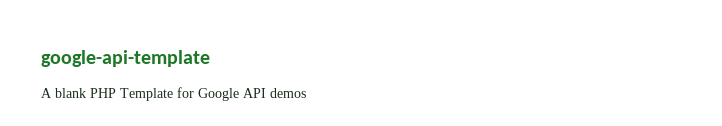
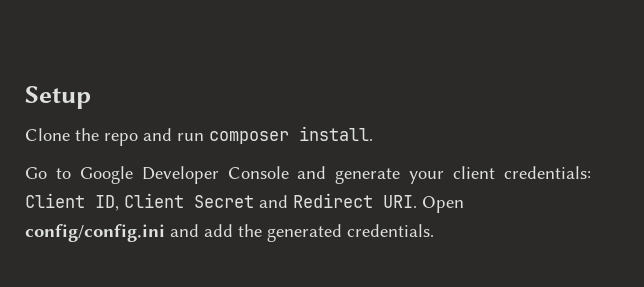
- google-api-template
- A blank PHP Template for Google API demos
+ Setup
+ Clone the repo and run composer install.
+ Go to Google Developer Console and generate your client credentials: Client ID, Client Secret and Redirect URI. Open config/config.ini and add the generated credentials.

